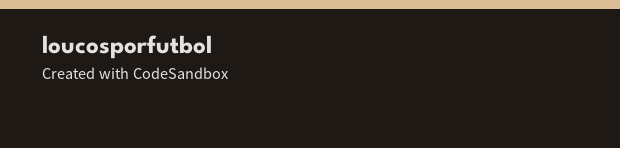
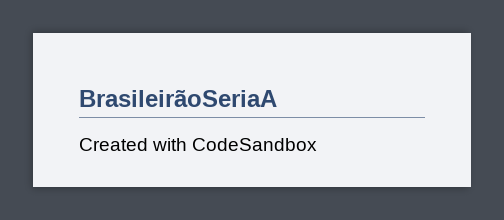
- loucosporfutbol
+ BrasileirãoSeriaA

